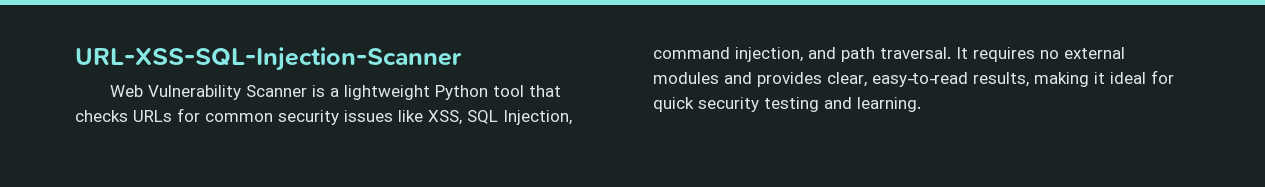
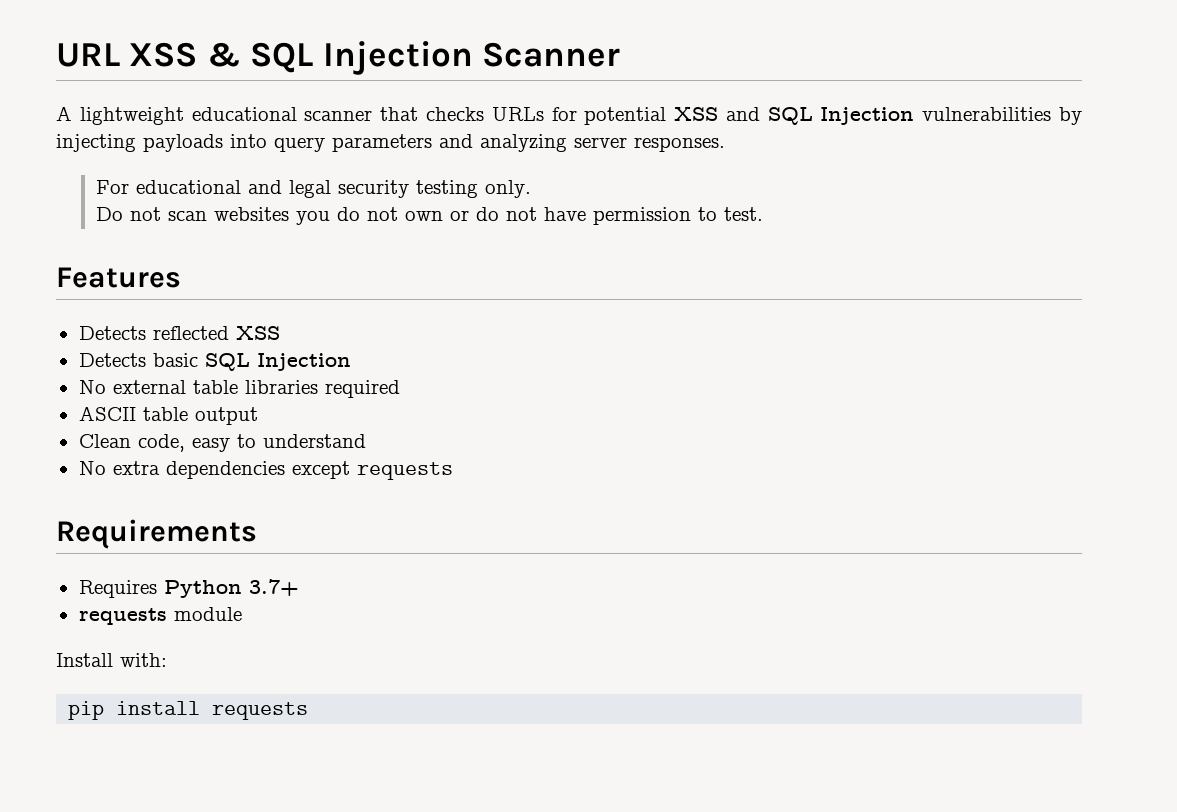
- URL-XSS-SQL-Injection-Scanner
- Web Vulnerability Scanner is a lightweight Python tool that checks URLs for common security issues like XSS, SQL Injection, command injection, and path traversal. It requires no external modules and provides clear, easy‑to‑read results, making it ideal for quick security testing and learning.
+ URL XSS & SQL Injection Scanner
+ A lightweight educational scanner that checks URLs for potential XSS and SQL Injection vulnerabilities by injecting payloads into query parameters and analyzing server responses.
+ For educational and legal security testing only.
+ Do not scan websites you do not own or do not have permission to test.
+ Features
+ Detects reflected XSS
+ Detects basic SQL Injection
+ No external table libraries required
+ ASCII table output
+ Clean code, easy to understand
+ No extra dependencies except requests
+ Requirements
+ Requires Python 3.7+
+ requests module
+ Install with:
+ pip install requests

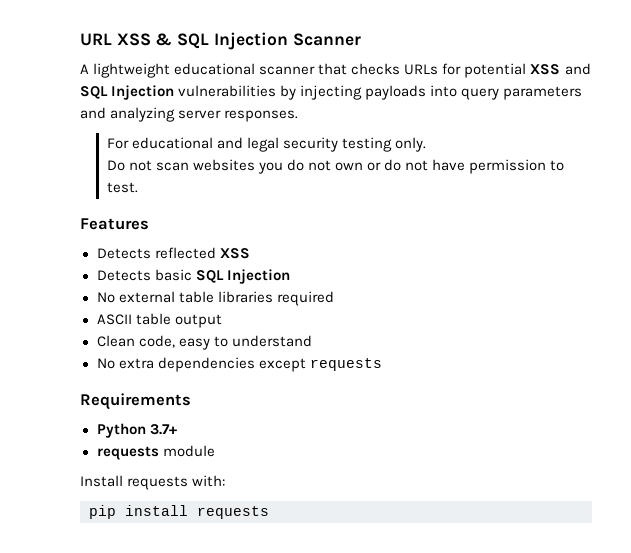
- Requires Python 3.7+
+ Python 3.7+
- Install with:
+ Install requests with:

